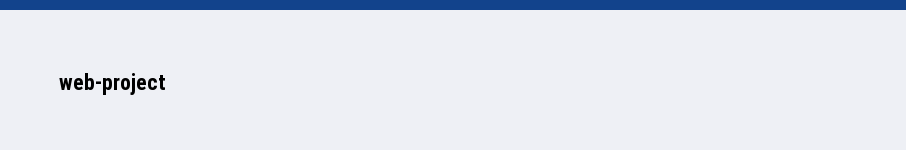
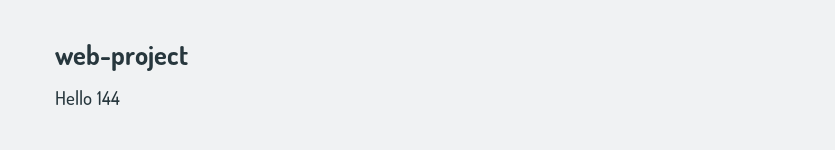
+ Hello 144

